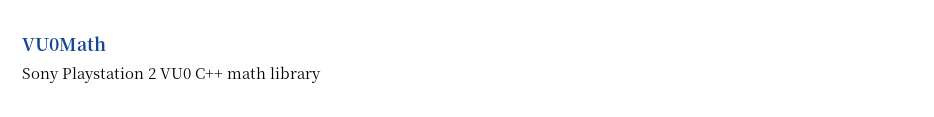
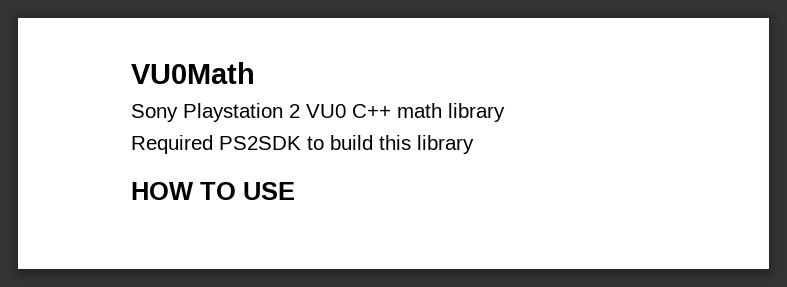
+ Required PS2SDK to build this library
+ HOW TO USE

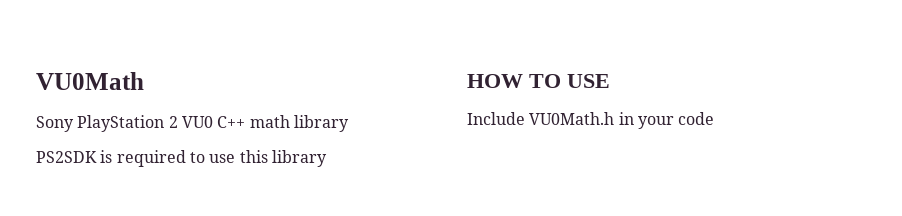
- Sony Playstation 2 VU0 C++ math library
+ Sony PlayStation 2 VU0 C++ math library
- Required PS2SDK to build this library
+ PS2SDK is required to use this library
+ Include VU0Math.h in your code

